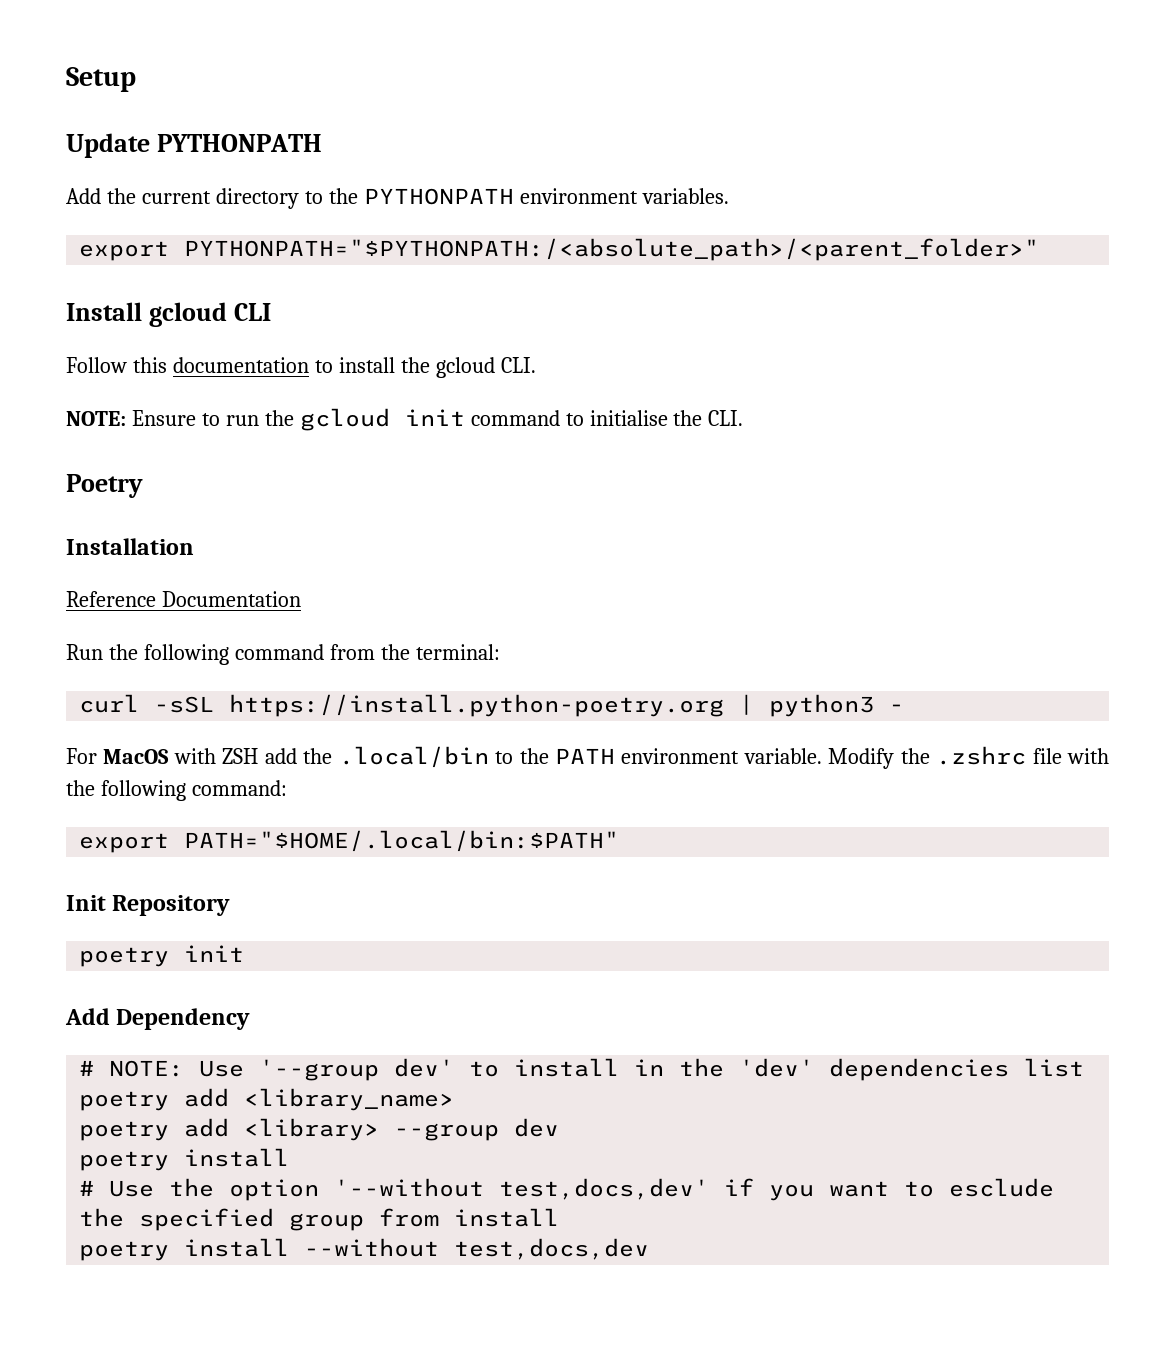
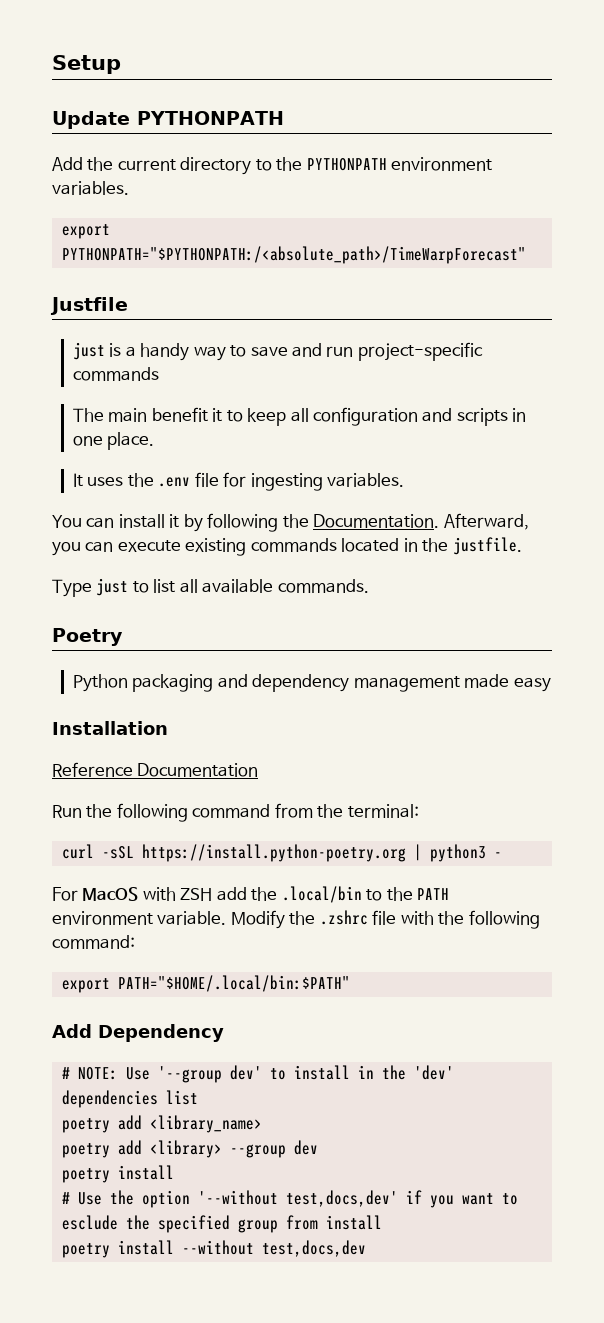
- export PYTHONPATH="$PYTHONPATH:/<absolute_path>/<parent_folder>"
- Install gcloud CLI
- Follow this documentation to install the gcloud CLI.
- NOTE: Ensure to run the gcloud init command to initialise the CLI.
+ export PYTHONPATH="$PYTHONPATH:/<absolute_path>/TimeWarpForecast"
+ Justfile
+ just is a handy way to save and run project-specific commands
+ The main benefit it to keep all configuration and scripts in one place.
+ It uses the .env file for ingesting variables.
+ You can install it by following the Documentation. Afterward, you can execute existing commands located in the justfile.
+ Type just to list all available commands.
  Poetry
+ Python packaging and dependency management made easy
- Init Repository
- poetry init

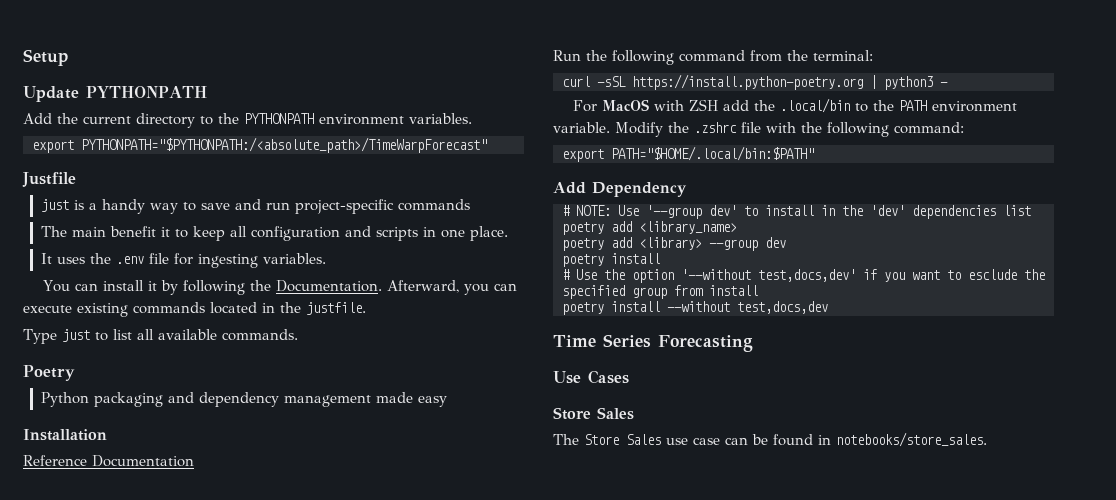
+ Time Series Forecasting
+ Use Cases
+ Store Sales
+ The Store Sales use case can be found in notebooks/store_sales.

